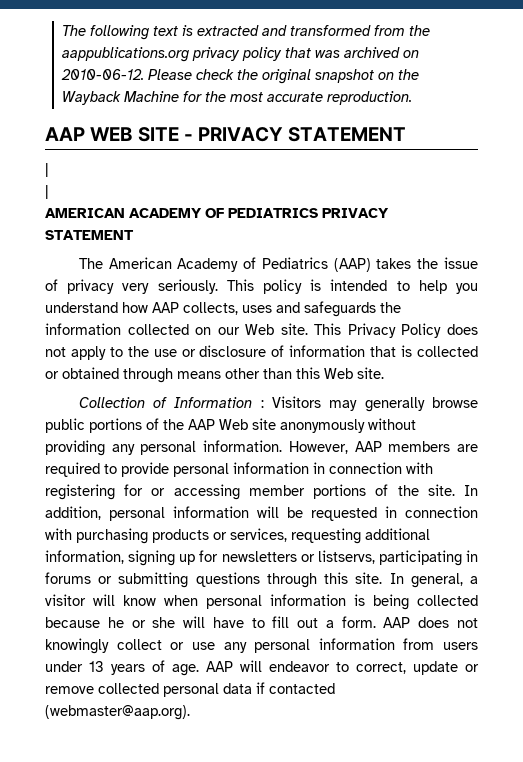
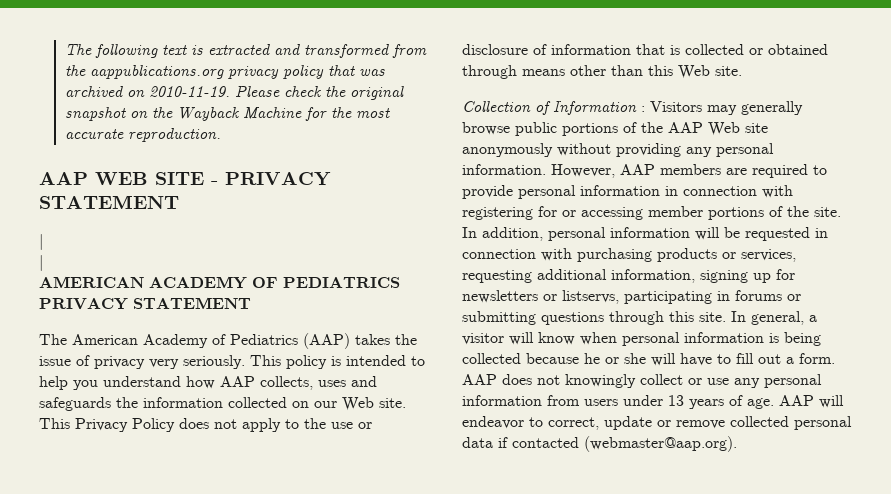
- The following text is extracted and transformed from the aappublications.org privacy policy that was archived on 2010-06-12.
+ The following text is extracted and transformed from the aappublications.org privacy policy that was archived on 2010-11-19.

